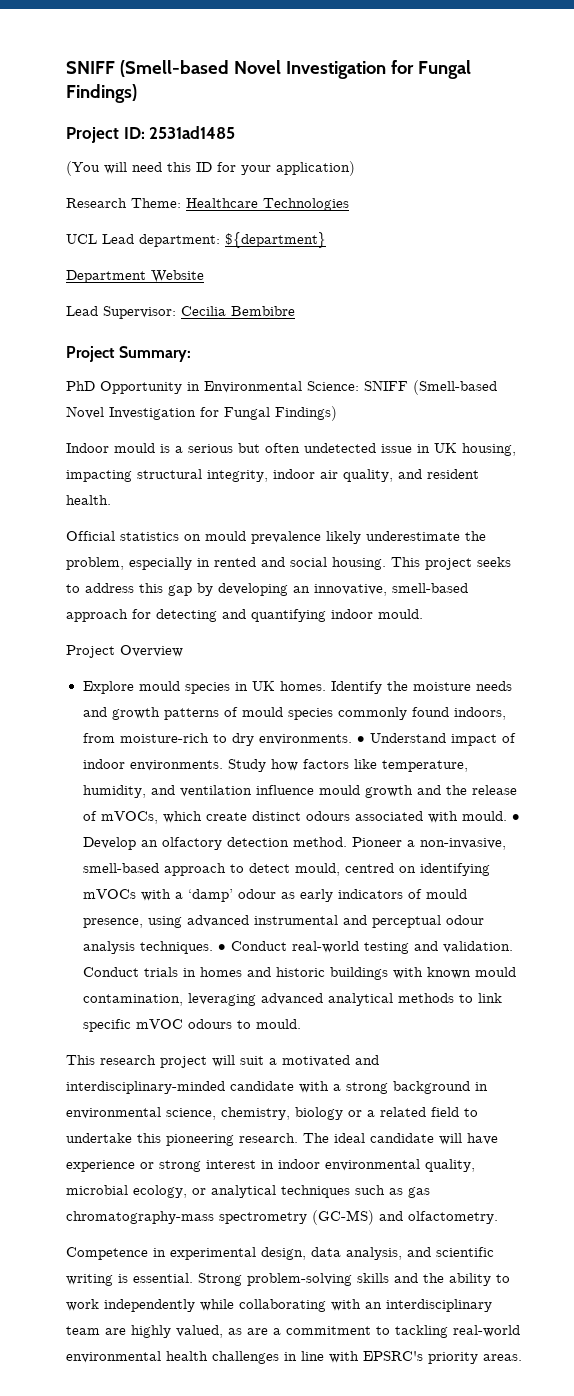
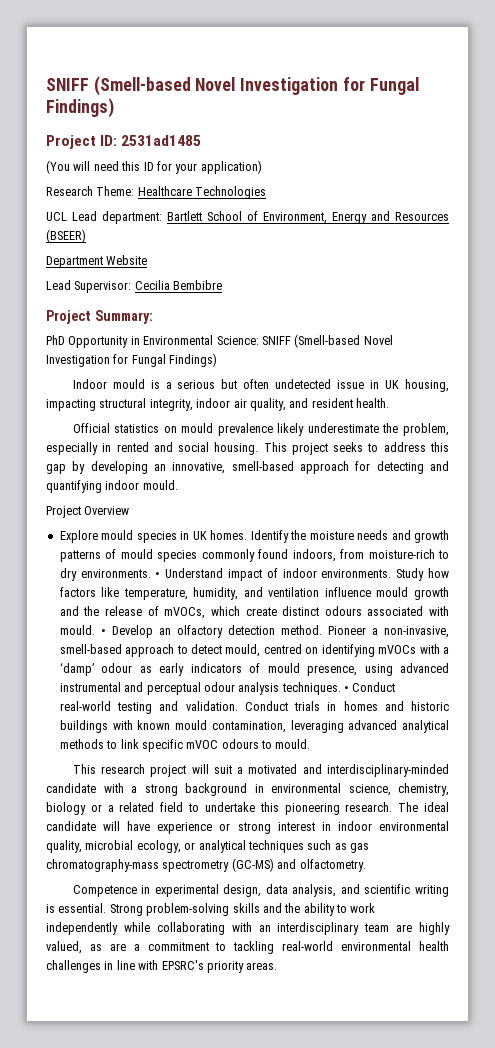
- UCL Lead department: ${department}
+ UCL Lead department: Bartlett School of Environment, Energy and Resources (BSEER)

